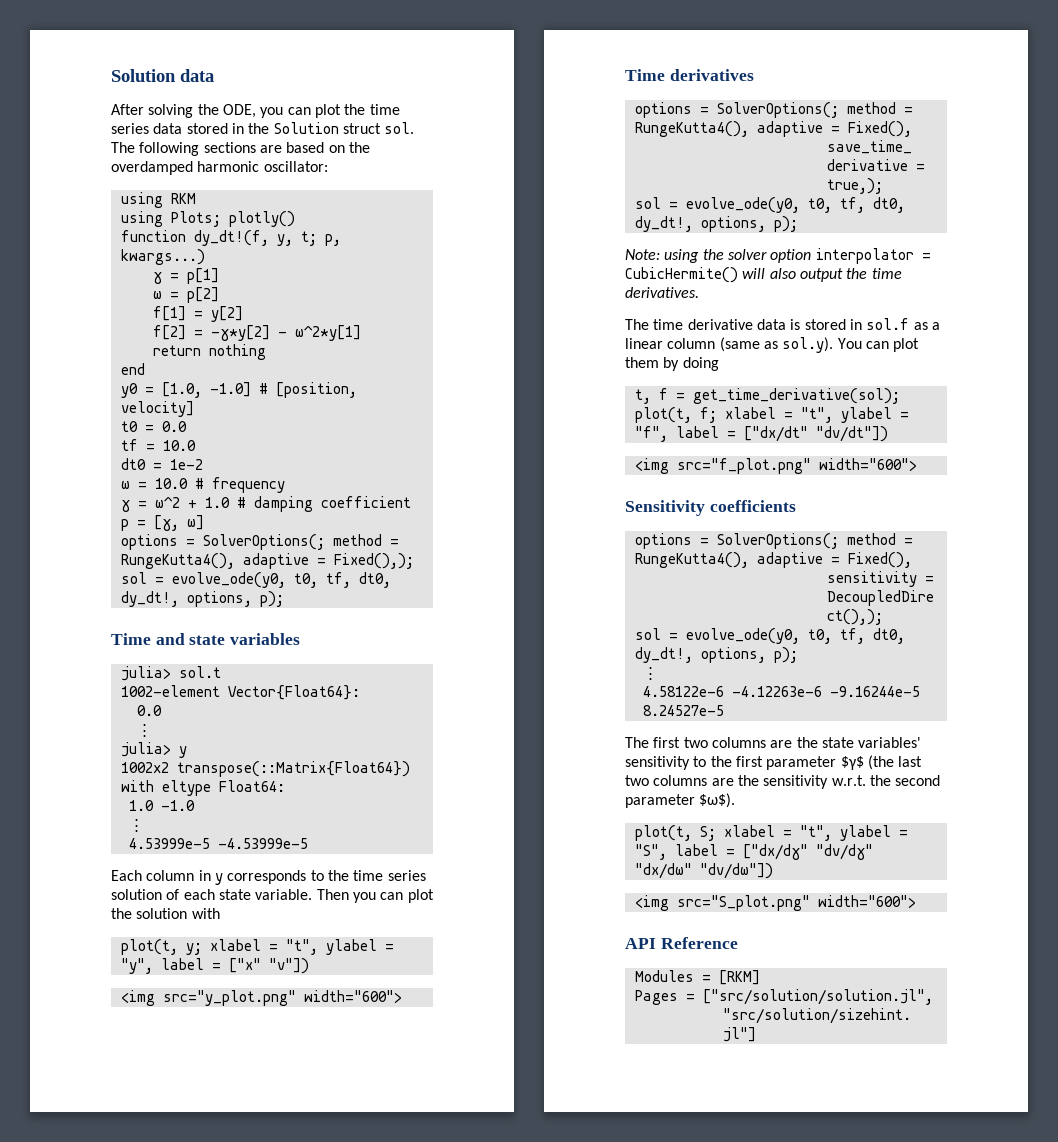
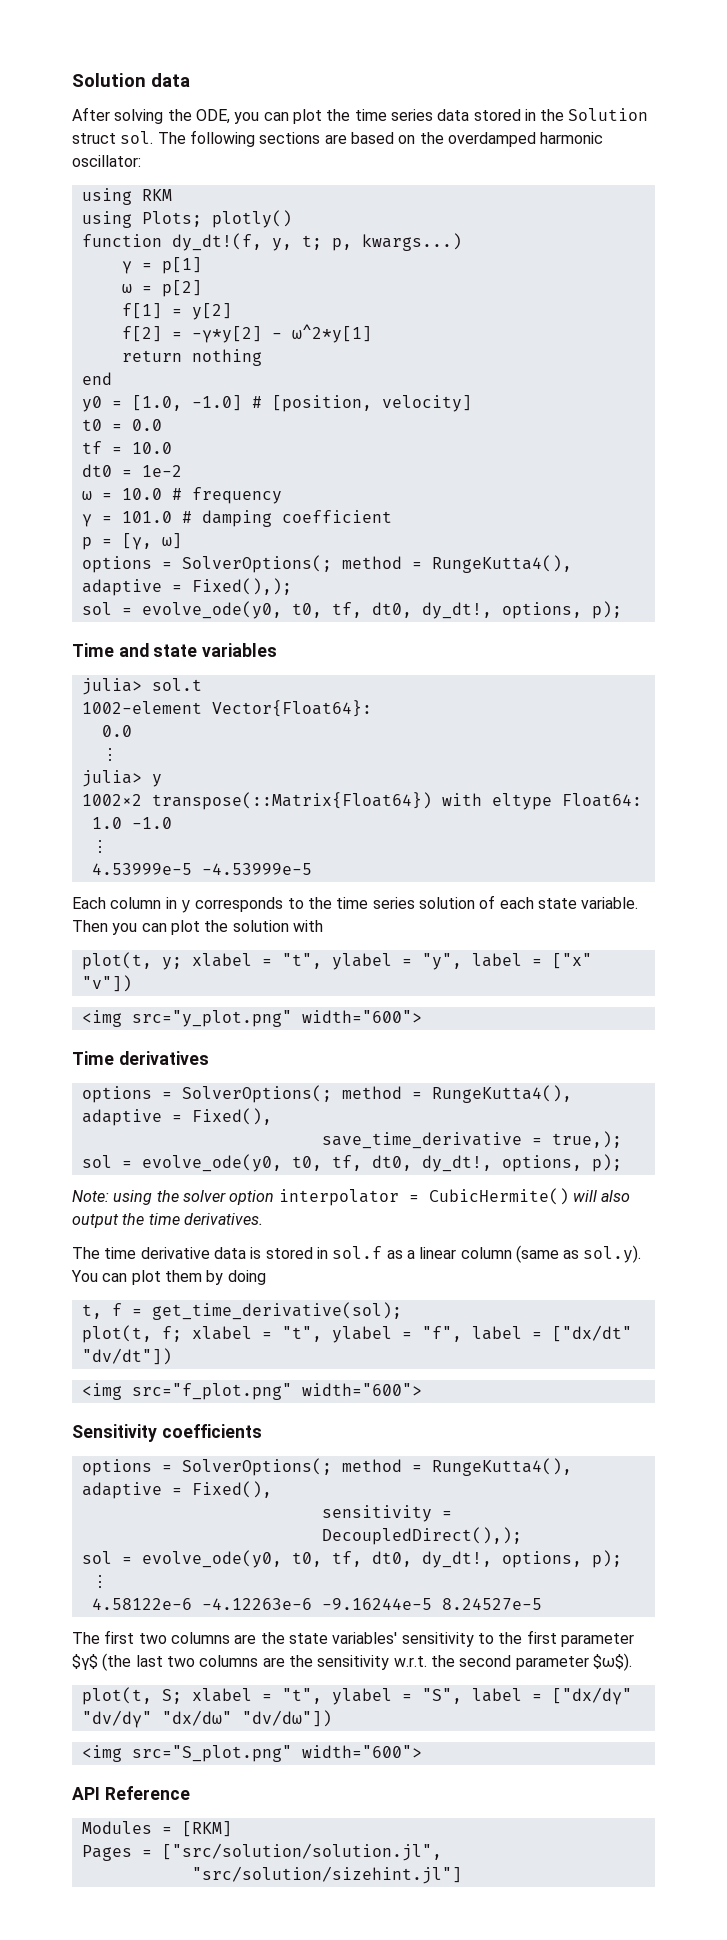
- γ = ω^2 + 1.0 # damping coefficient
+ γ = 101.0 # damping coefficient

